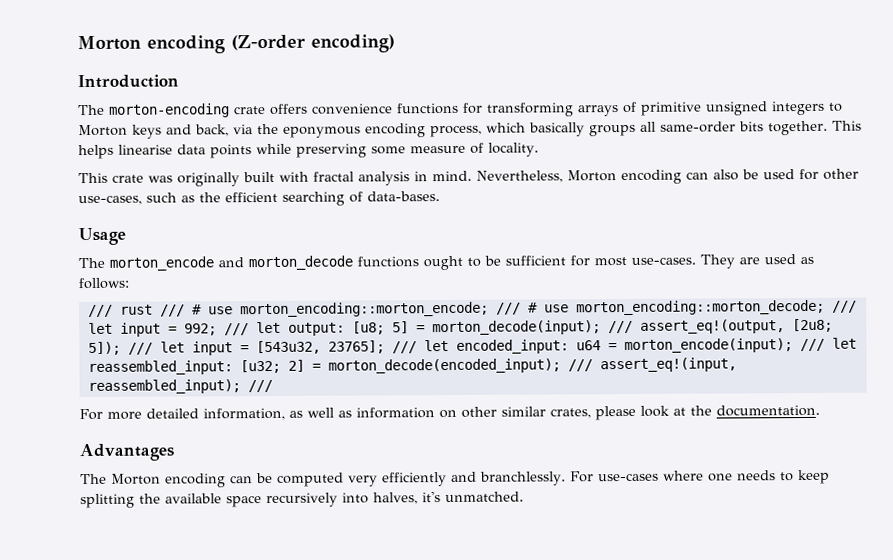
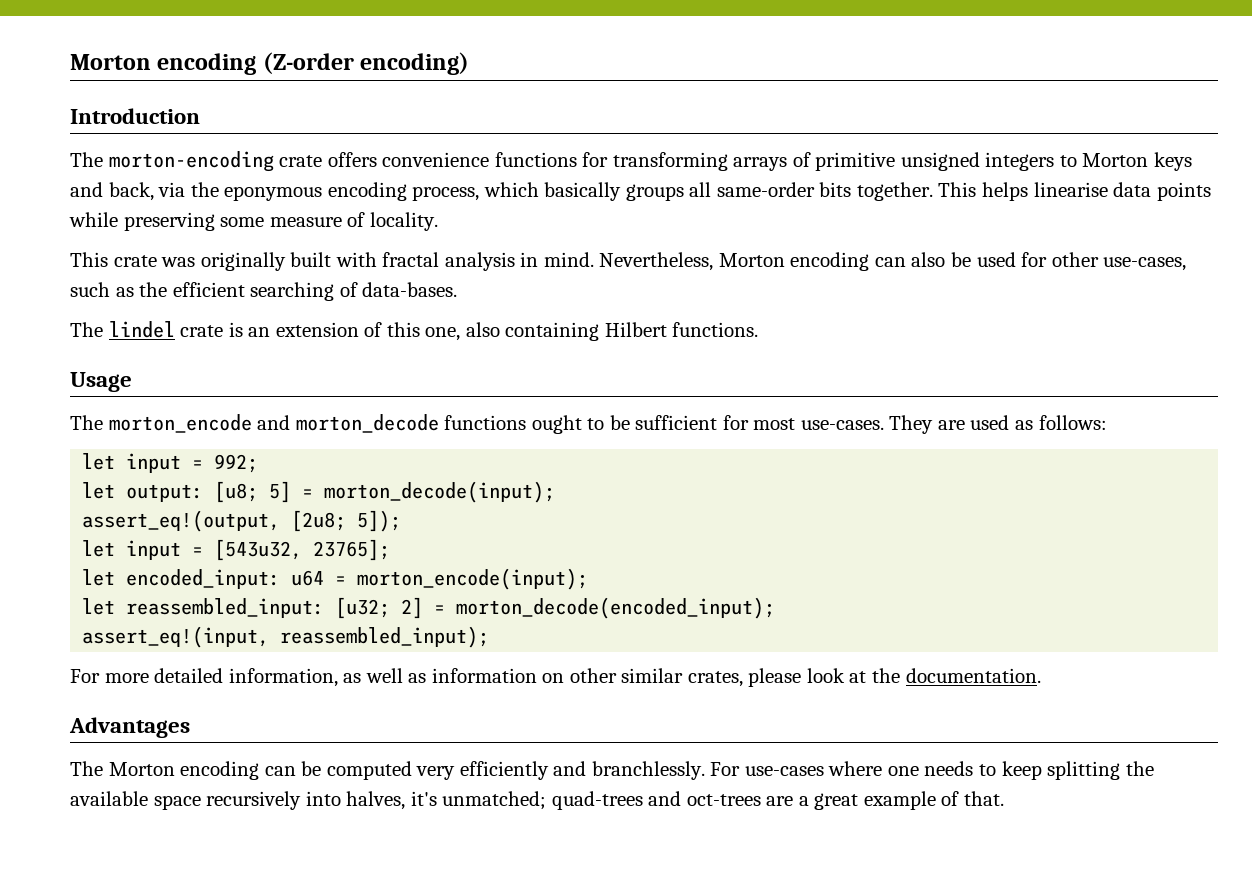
+ The lindel crate is an extension of this one, also containing Hilbert functions.
- /// rust /// # use morton_encoding::morton_encode; /// # use morton_encoding::morton_decode; /// let input = 992; /// let output: [u8; 5] = morton_decode(input); /// assert_eq!(output, [2u8; 5]); /// let input = [543u32, 23765]; /// let encoded_input: u64 = morton_encode(input); /// let reassembled_input: [u32; 2] = morton_decode(encoded_input); /// assert_eq!(input, reassembled_input); ///
+ let input = 992;
+ let output: [u8; 5] = morton_decode(input);
+ assert_eq!(output, [2u8; 5]);
+ let input = [543u32, 23765];
+ let encoded_input: u64 = morton_encode(input);
+ let reassembled_input: [u32; 2] = morton_decode(encoded_input);
+ assert_eq!(input, reassembled_input);
- For use-cases where one needs to keep splitting the available space recursively into halves, it's unmatched.
+ For use-cases where one needs to keep splitting the available space recursively into halves, it's unmatched; quad-trees and oct-trees are a great example of that.

